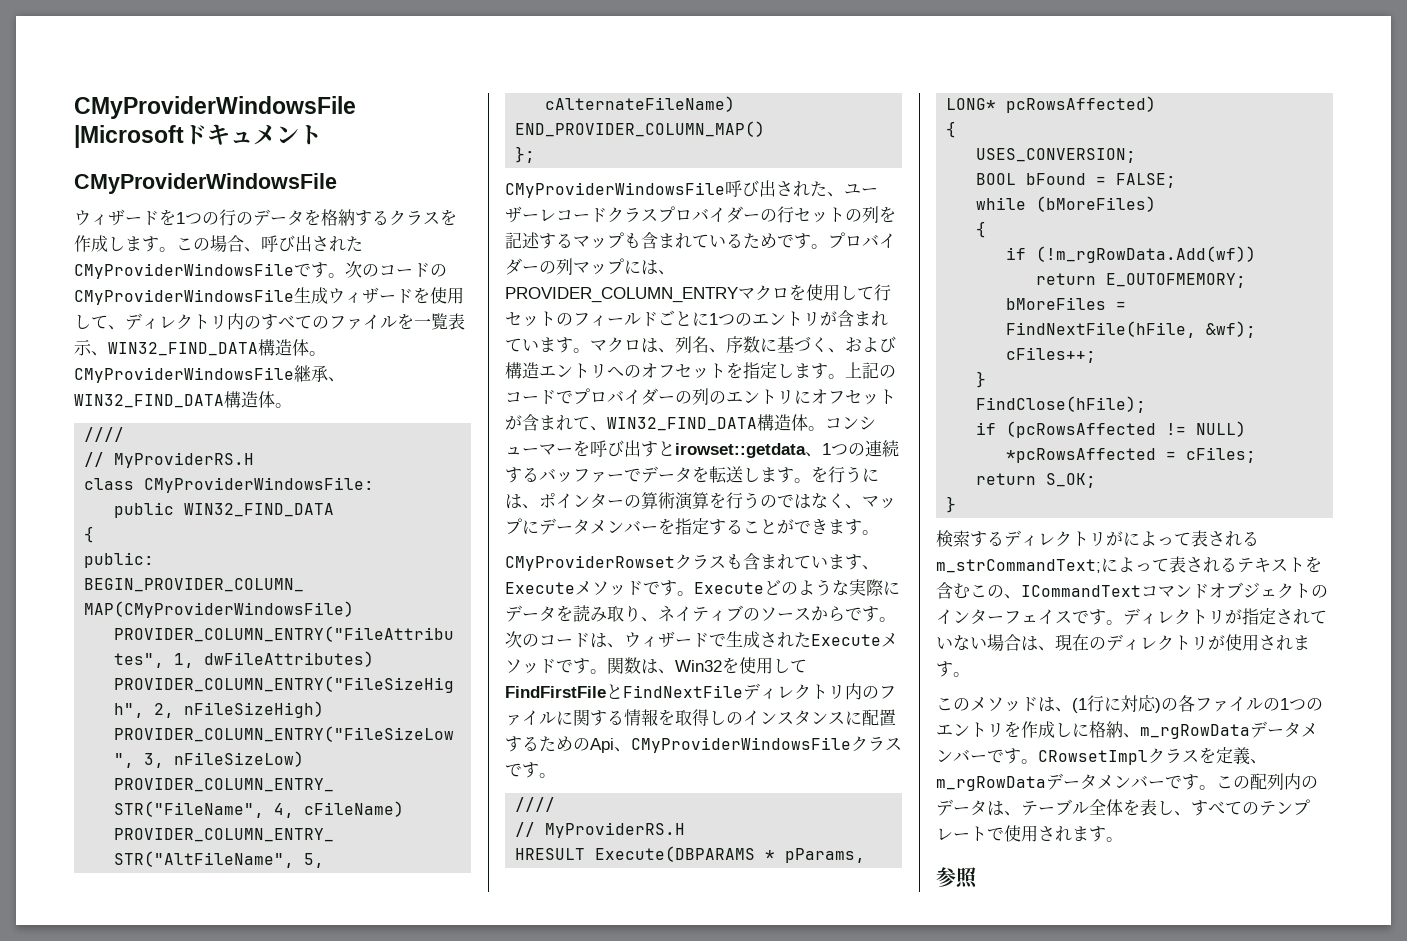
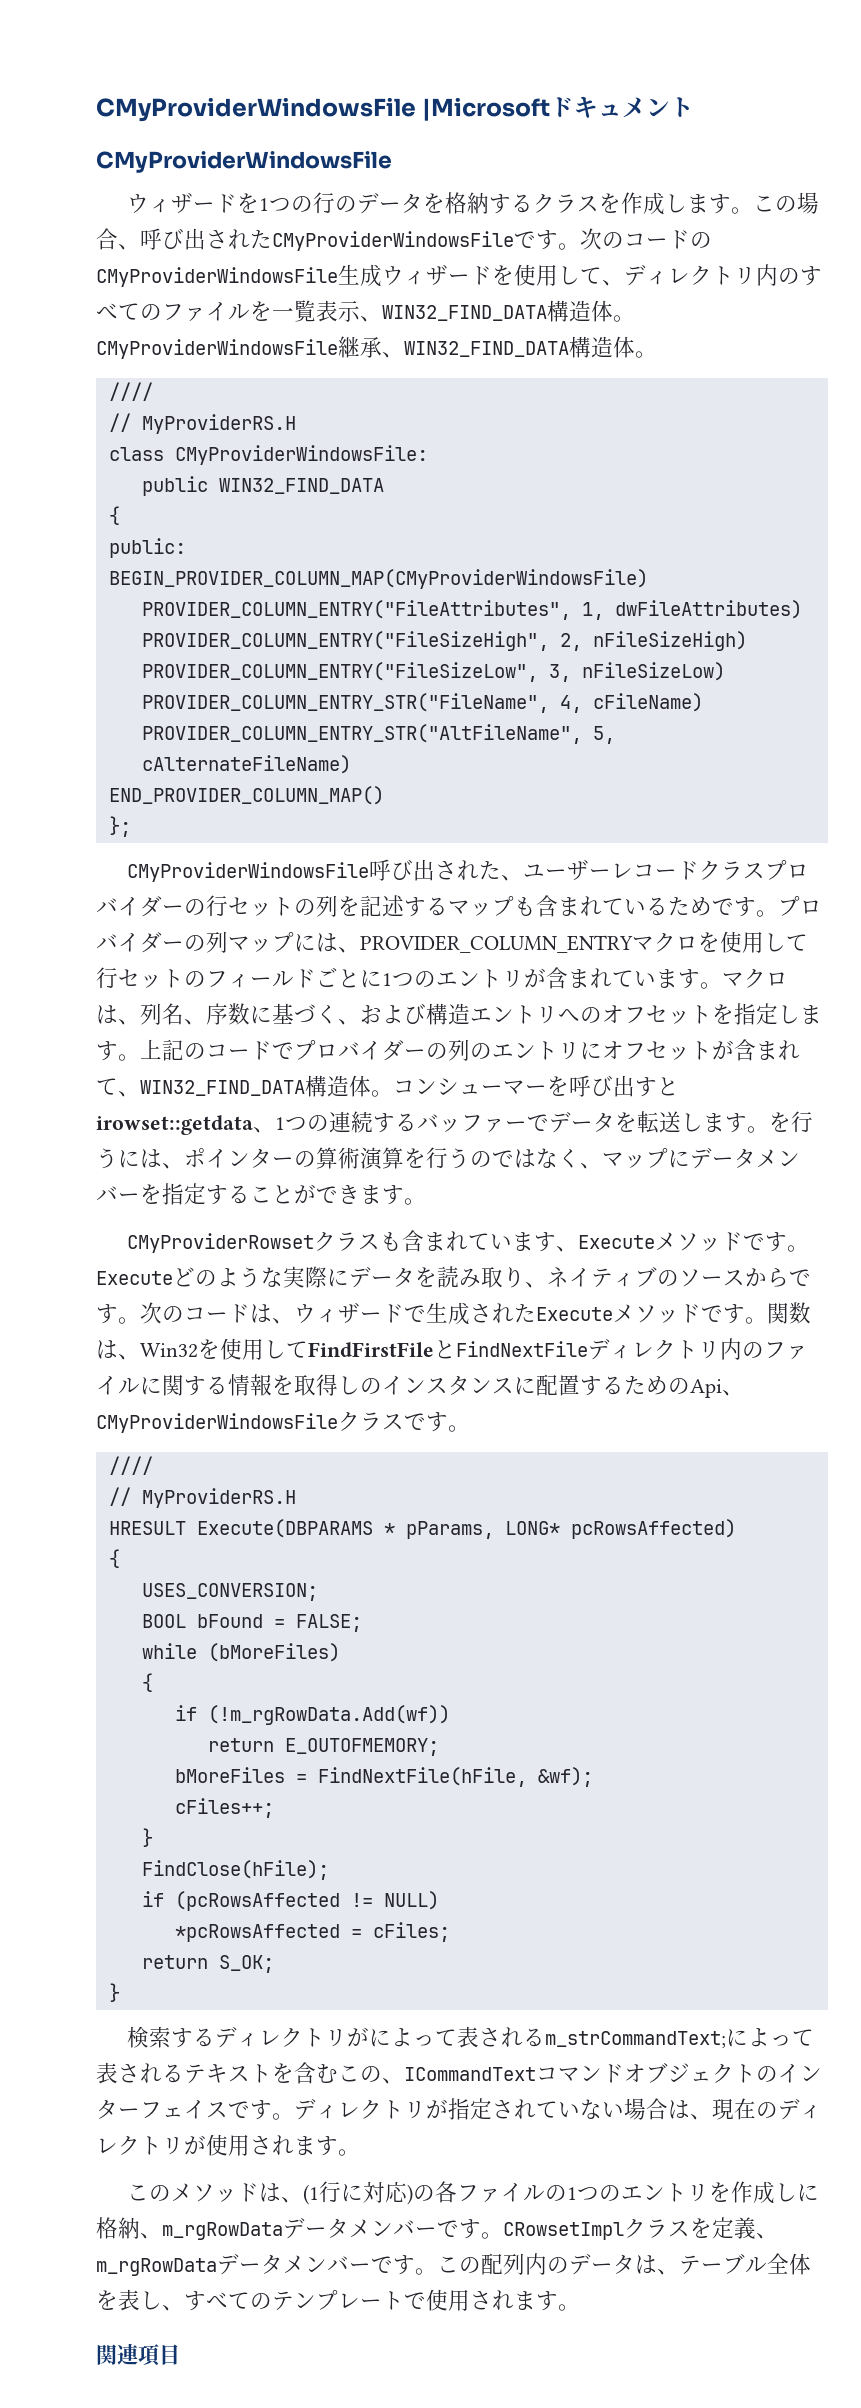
- 参照
+ 関連項目

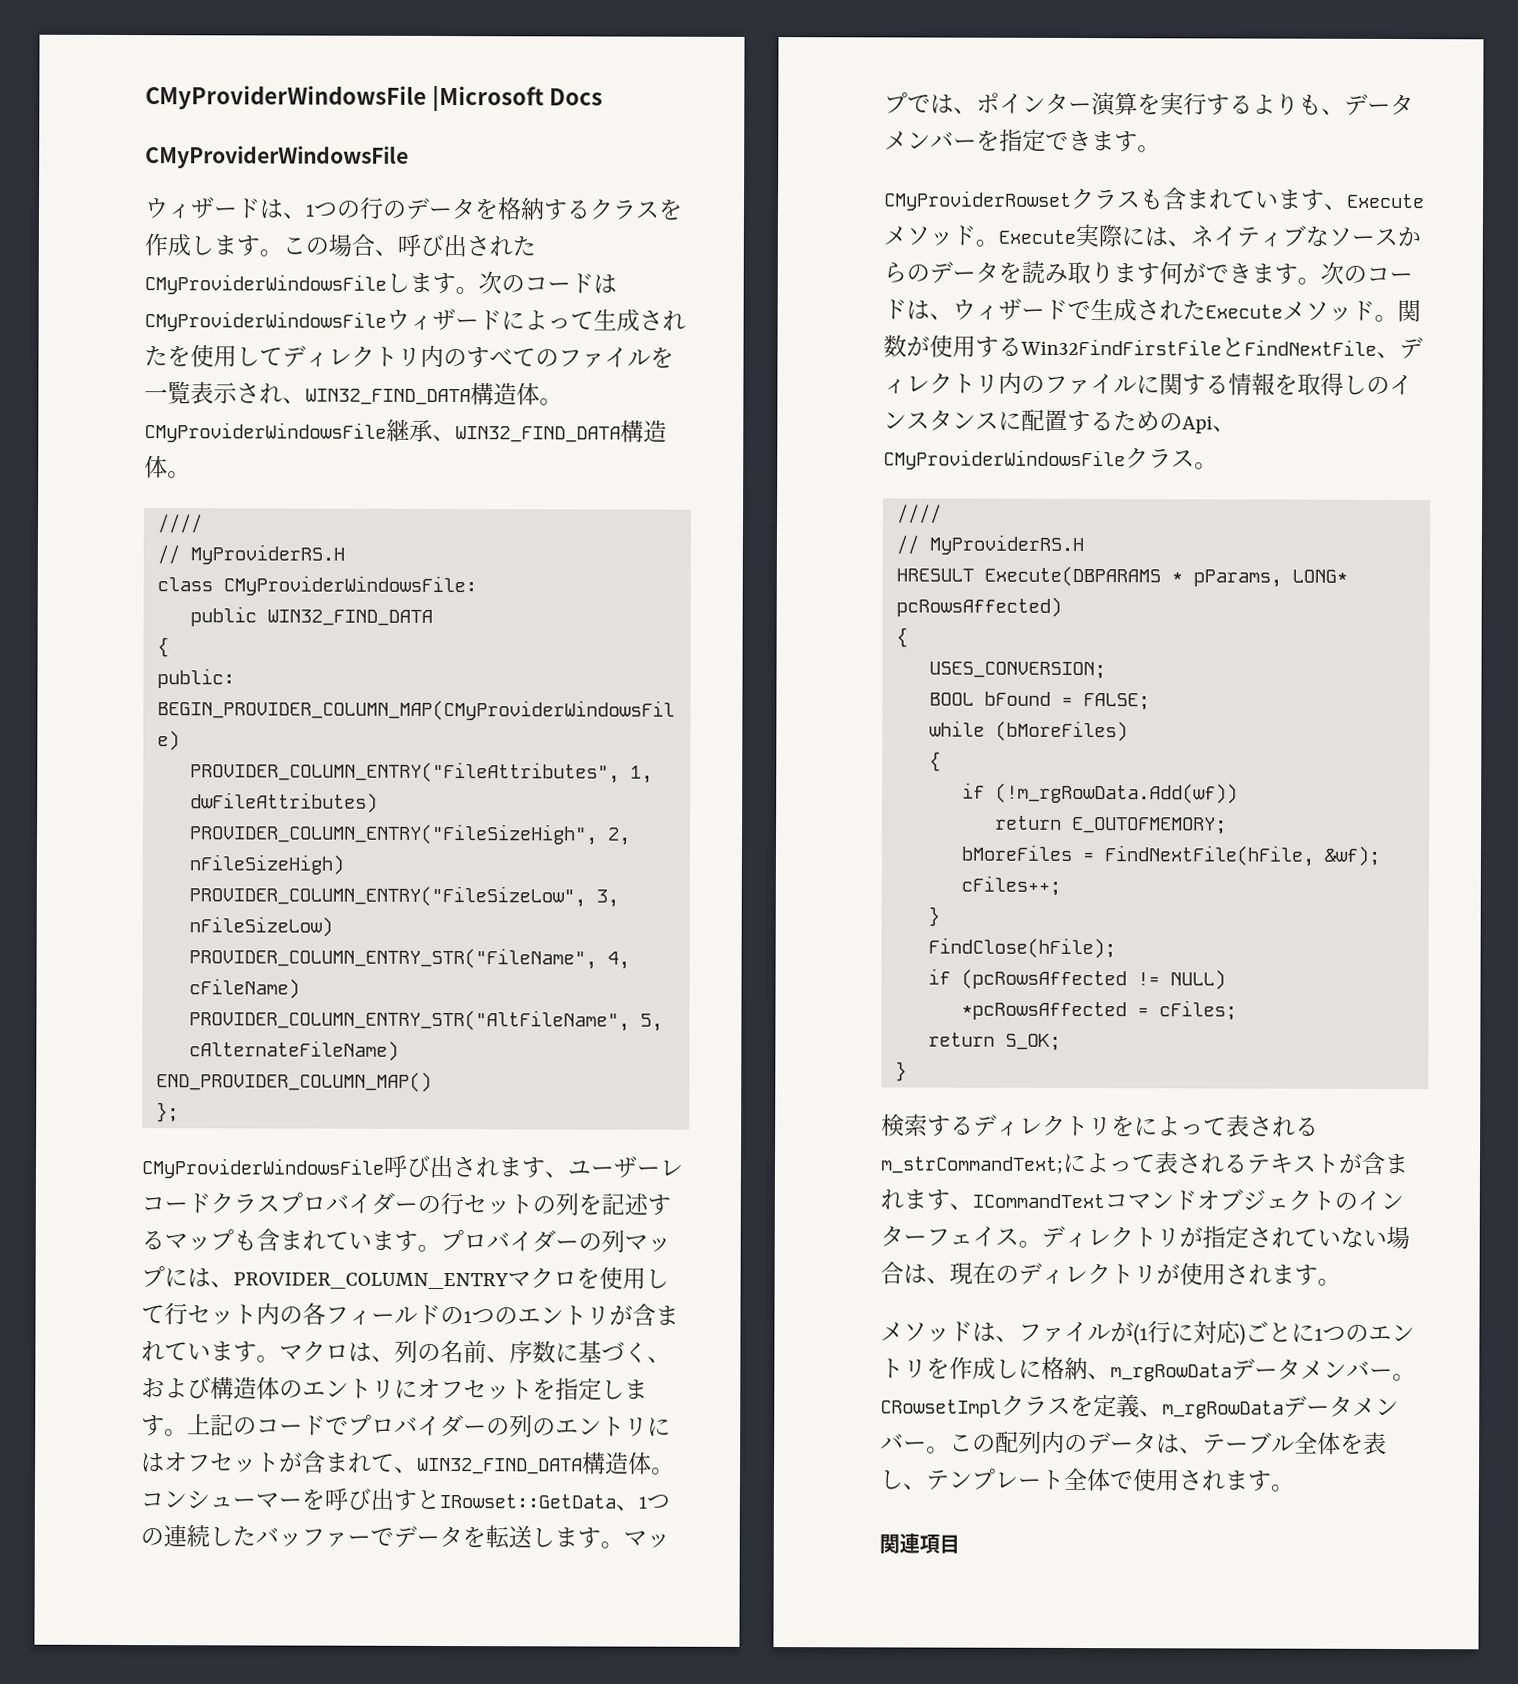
- CMyProviderWindowsFile |Microsoftドキュメント
+ CMyProviderWindowsFile |Microsoft Docs
- ウィザードを1つの行のデータを格納するクラスを作成します。
+ ウィザードは、1つの行のデータを格納するクラスを作成します。
- この場合、呼び出されたCMyProviderWindowsFileです。次のコードのCMyProviderWindowsFile生成ウィザードを使用して、ディレクトリ内のすべてのファイルを一覧表示、WIN32_FIND_DATA構造体。
+ この場合、呼び出されたCMyProviderWindowsFileします。次のコードはCMyProviderWindowsFileウィザードによって生成されたを使用してディレクトリ内のすべてのファイルを一覧表示され、WIN32_FIND_DATA構造体。
- CMyProviderWindowsFile呼び出された、ユーザーレコードクラスプロバイダーの行セットの列を記述するマップも含まれているためです。
+ CMyProviderWindowsFile呼び出されます、ユーザーレコードクラスプロバイダーの行セットの列を記述するマップも含まれています。
- プロバイダーの列マップには、PROVIDER_COLUMN_ENTRYマクロを使用して行セットのフィールドごとに1つのエントリが含まれています。
+ プロバイダーの列マップには、PROVIDER_COLUMN_ENTRYマクロを使用して行セット内の各フィールドの1つのエントリが含まれています。
- マクロは、列名、序数に基づく、および構造エントリへのオフセットを指定します。
+ マクロは、列の名前、序数に基づく、および構造体のエントリにオフセットを指定します。
- 上記のコードでプロバイダーの列のエントリにオフセットが含まれて、WIN32_FIND_DATA構造体。
+ 上記のコードでプロバイダーの列のエントリにはオフセットが含まれて、WIN32_FIND_DATA構造体。
- コンシューマーを呼び出すとirowset::getdata、1つの連続するバッファーでデータを転送します。
+ コンシューマーを呼び出すとIRowset::GetData、1つの連続したバッファーでデータを転送します。
- を行うには、ポインターの算術演算を行うのではなく、マップにデータメンバーを指定することができます。
+ マップでは、ポインター演算を実行するよりも、データメンバーを指定できます。
- CMyProviderRowsetクラスも含まれています、Executeメソッドです。Executeどのような実際にデータを読み取り、ネイティブのソースからです。
+ CMyProviderRowsetクラスも含まれています、Executeメソッド。Execute実際には、ネイティブなソースからのデータを読み取ります何ができます。
- 次のコードは、ウィザードで生成されたExecuteメソッドです。関数は、Win32を使用してFindFirstFileとFindNextFileディレクトリ内のファイルに関する情報を取得しのインスタンスに配置するためのApi、CMyProviderWindowsFileクラスです。
+ 次のコードは、ウィザードで生成されたExecuteメソッド。関数が使用するWin32FindFirstFileとFindNextFile、ディレクトリ内のファイルに関する情報を取得しのインスタンスに配置するためのApi、CMyProviderWindowsFileクラス。
- 検索するディレクトリがによって表されるm_strCommandText;によって表されるテキストを含むこの、ICommandTextコマンドオブジェクトのインターフェイスです。
+ 検索するディレクトリをによって表されるm_strCommandText;によって表されるテキストが含まれます、ICommandTextコマンドオブジェクトのインターフェイス。
- このメソッドは、(1行に対応)の各ファイルの1つのエントリを作成しに格納、m_rgRowDataデータメンバーです。
+ メソッドは、ファイルが(1行に対応)ごとに1つのエントリを作成しに格納、m_rgRowDataデータメンバー。
- CRowsetImplクラスを定義、m_rgRowDataデータメンバーです。
+ CRowsetImplクラスを定義、m_rgRowDataデータメンバー。
- この配列内のデータは、テーブル全体を表し、すべてのテンプレートで使用されます。
+ この配列内のデータは、テーブル全体を表し、テンプレート全体で使用されます。

